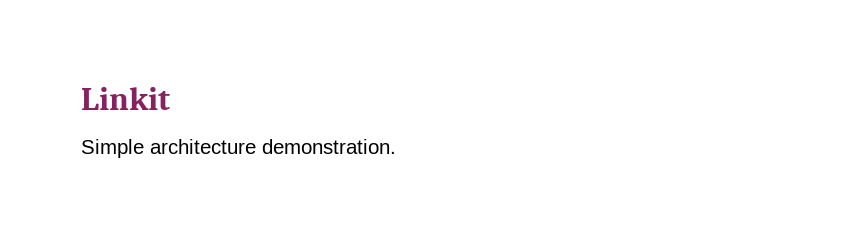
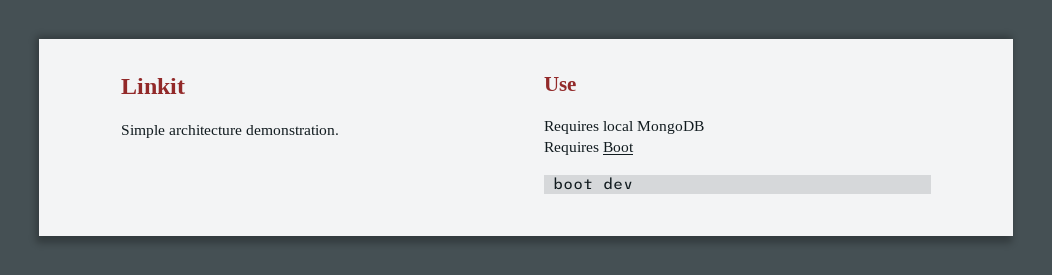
+ Use
+ Requires local MongoDB
+ Requires Boot
+ boot dev

